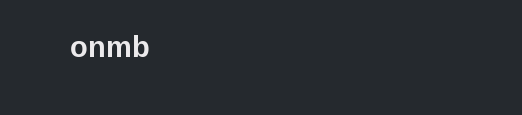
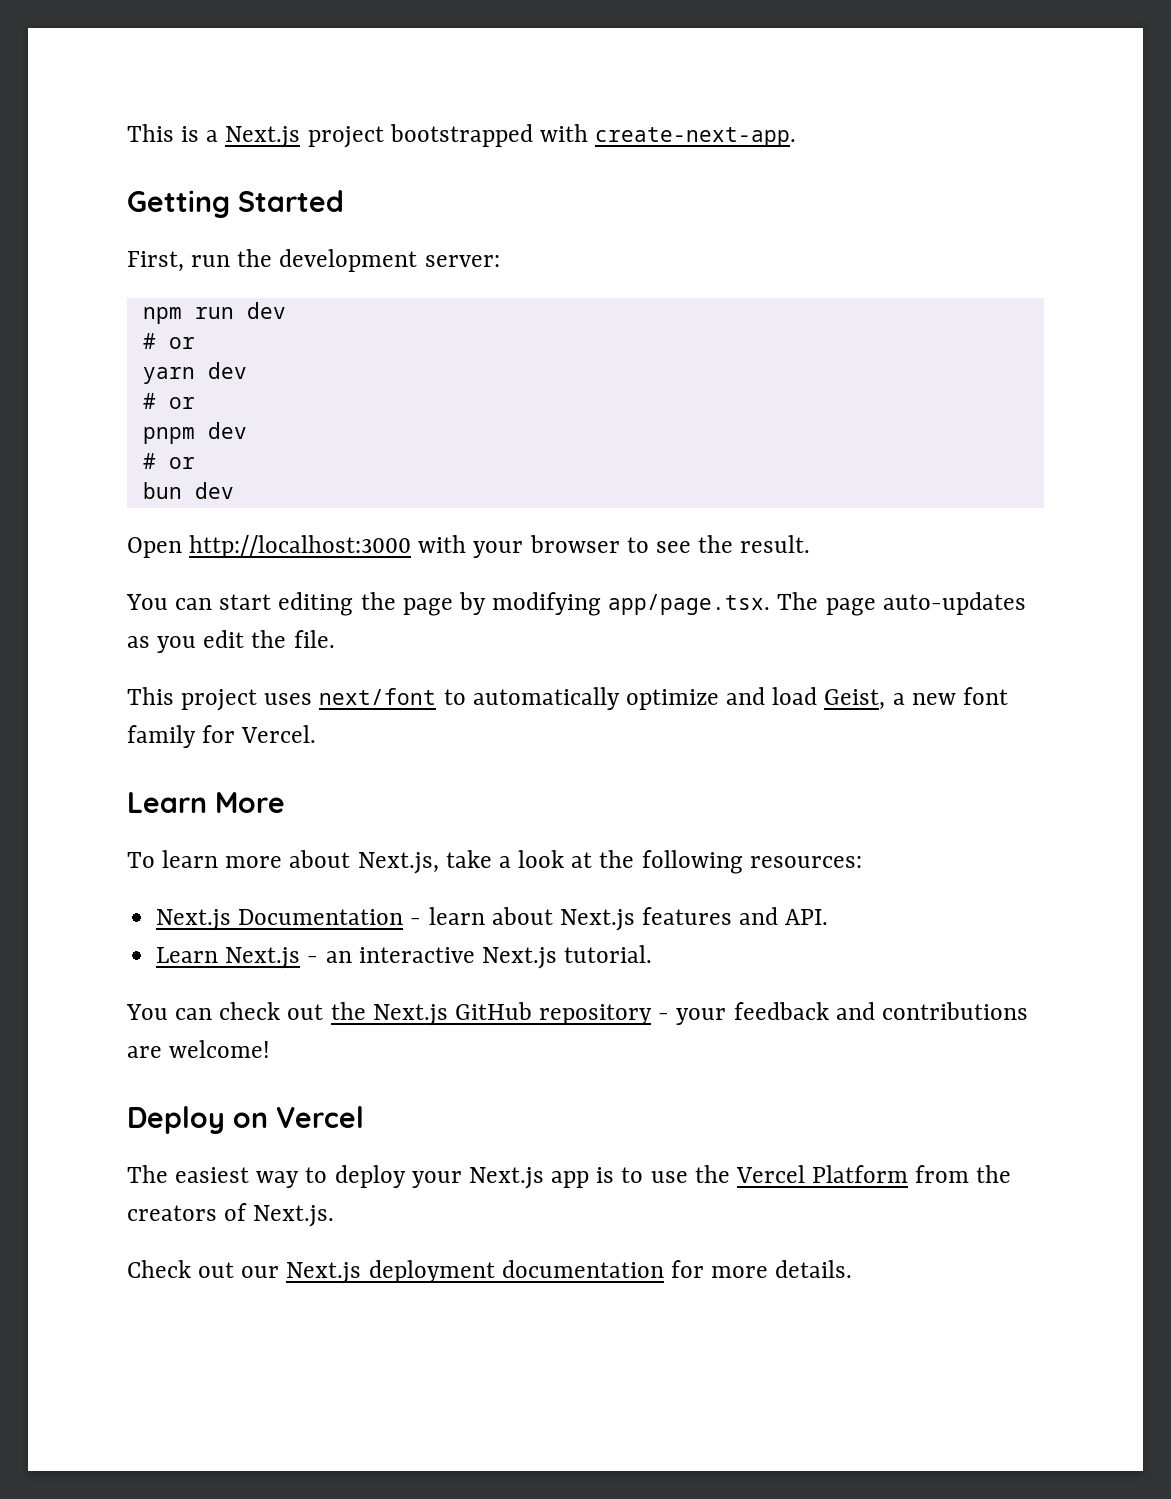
- onmb
+ This is a Next.js project bootstrapped with create-next-app.
+ Getting Started
+ First, run the development server:
+ npm run dev
+ # or
+ yarn dev
+ # or
+ pnpm dev
+ # or
+ bun dev
+ Open http://localhost:3000 with your browser to see the result.
+ You can start editing the page by modifying app/page.tsx. The page auto-updates as you edit the file.
+ This project uses next/font to automatically optimize and load Geist, a new font family for Vercel.
+ Learn More
+ To learn more about Next.js, take a look at the following resources:
+ Next.js Documentation - learn about Next.js features and API.
+ Learn Next.js - an interactive Next.js tutorial.
+ You can check out the Next.js GitHub repository - your feedback and contributions are welcome!
+ Deploy on Vercel
+ The easiest way to deploy your Next.js app is to use the Vercel Platform from the creators of Next.js.
+ Check out our Next.js deployment documentation for more details.

